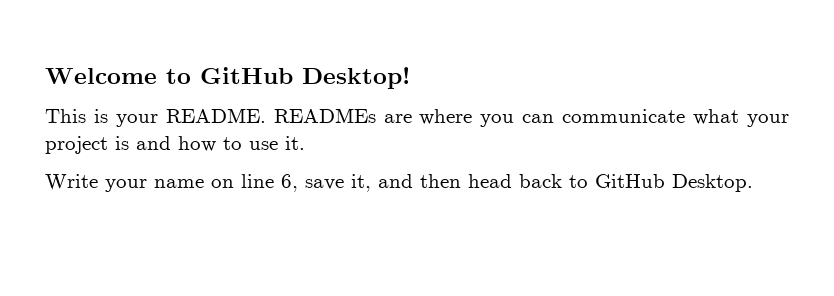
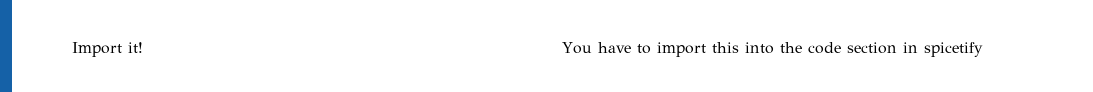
- Welcome to GitHub Desktop!
- This is your README. READMEs are where you can communicate what your project is and how to use it.
- Write your name on line 6, save it, and then head back to GitHub Desktop.
+ Import it!
+ You have to import this into the code section in spicetify

